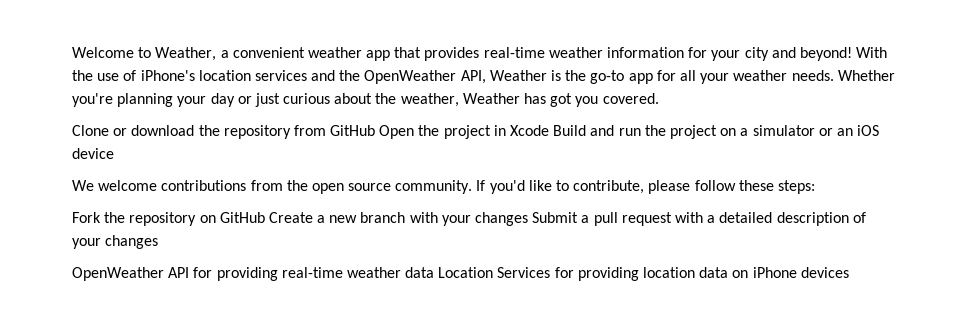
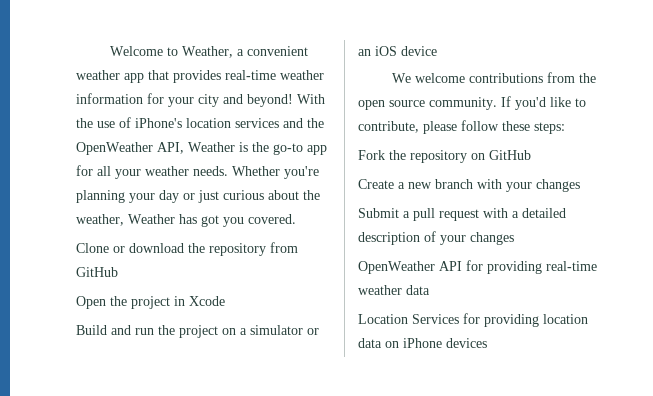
- Clone or download the repository from GitHub Open the project in Xcode Build and run the project on a simulator or an iOS device
+ Clone or download the repository from GitHub
+ Open the project in Xcode
+ Build and run the project on a simulator or an iOS device
- Fork the repository on GitHub Create a new branch with your changes Submit a pull request with a detailed description of your changes
+ Fork the repository on GitHub
+ Create a new branch with your changes
+ Submit a pull request with a detailed description of your changes
- OpenWeather API for providing real-time weather data Location Services for providing location data on iPhone devices
+ OpenWeather API for providing real-time weather data
+ Location Services for providing location data on iPhone devices

